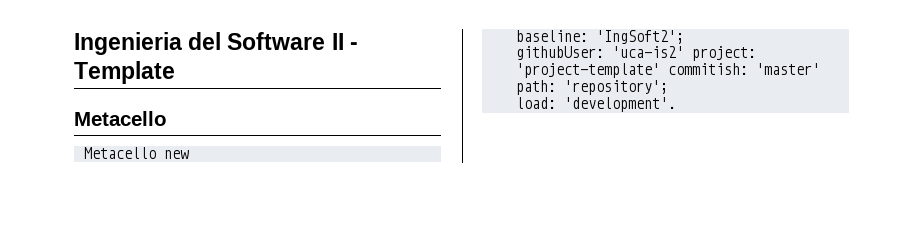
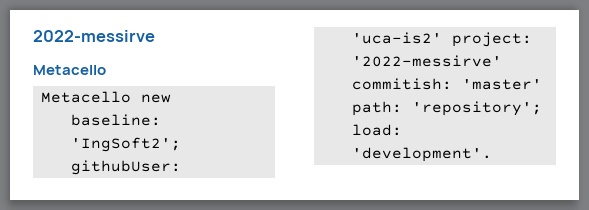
- Ingenieria del Software II - Template
+ 2022-messirve
- githubUser: 'uca-is2' project: 'project-template' commitish: 'master' path: 'repository';
+ githubUser: 'uca-is2' project: '2022-messirve' commitish: 'master' path: 'repository';

